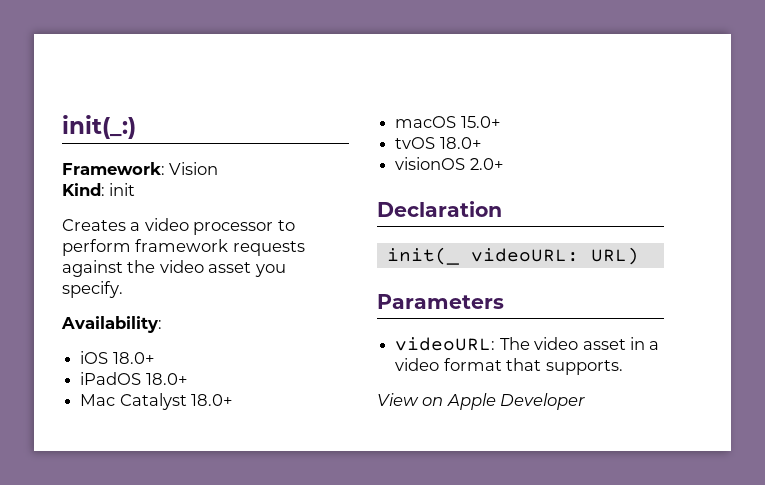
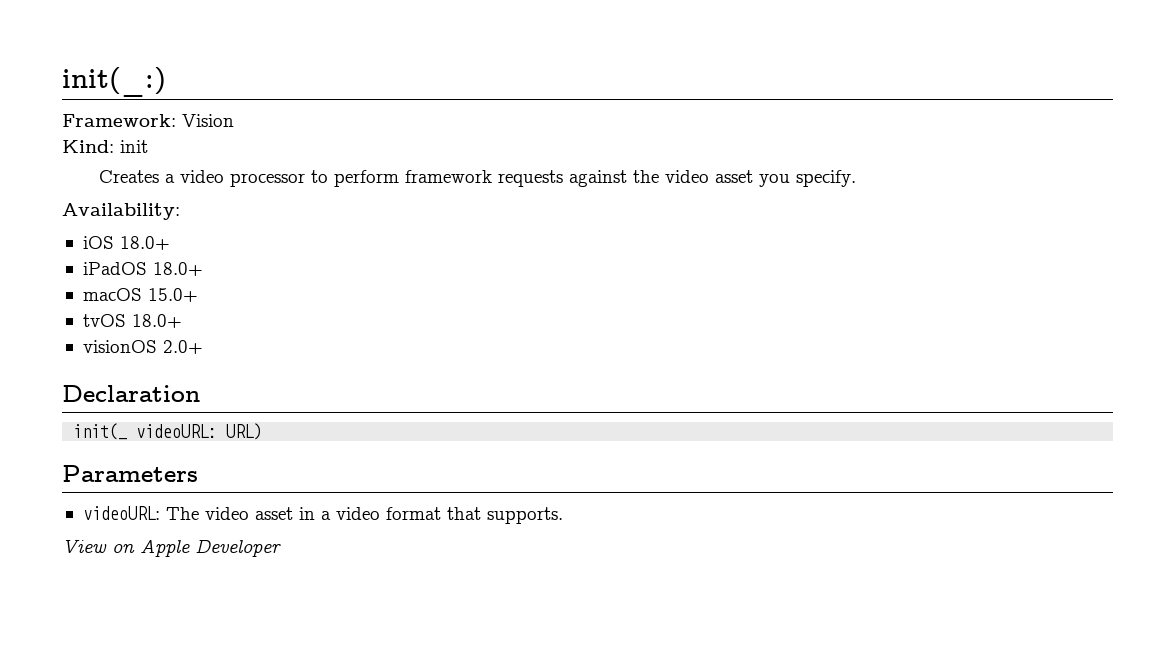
- Mac Catalyst 18.0+

